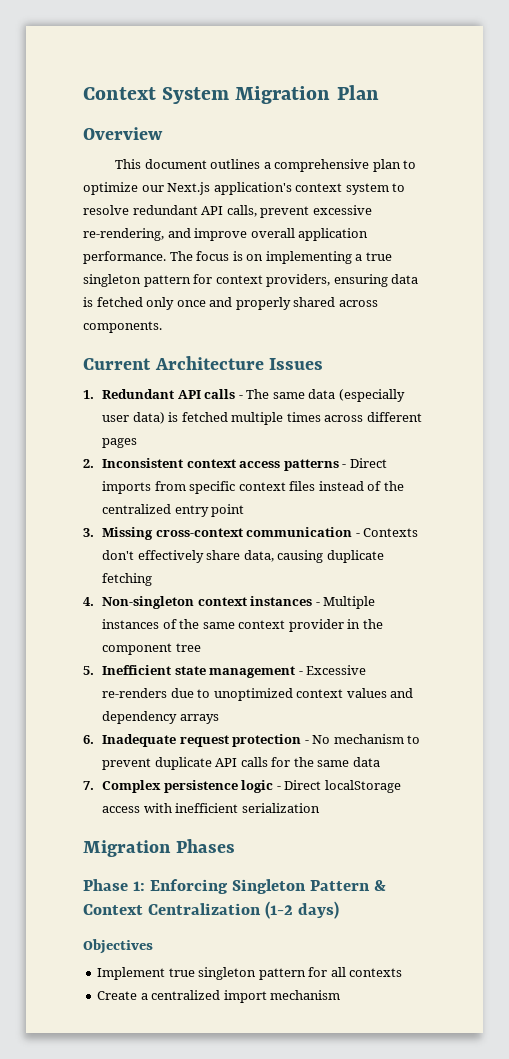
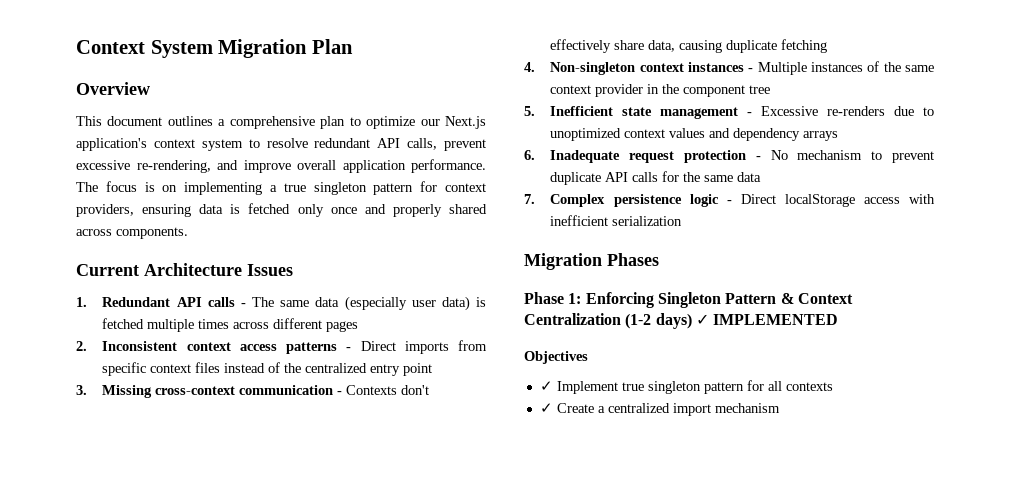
- Phase 1: Enforcing Singleton Pattern & Context Centralization (1-2 days)
+ Phase 1: Enforcing Singleton Pattern & Context Centralization (1-2 days) ✓ IMPLEMENTED
- Implement true singleton pattern for all contexts
+ ✓ Implement true singleton pattern for all contexts
- Create a centralized import mechanism
+ ✓ Create a centralized import mechanism

